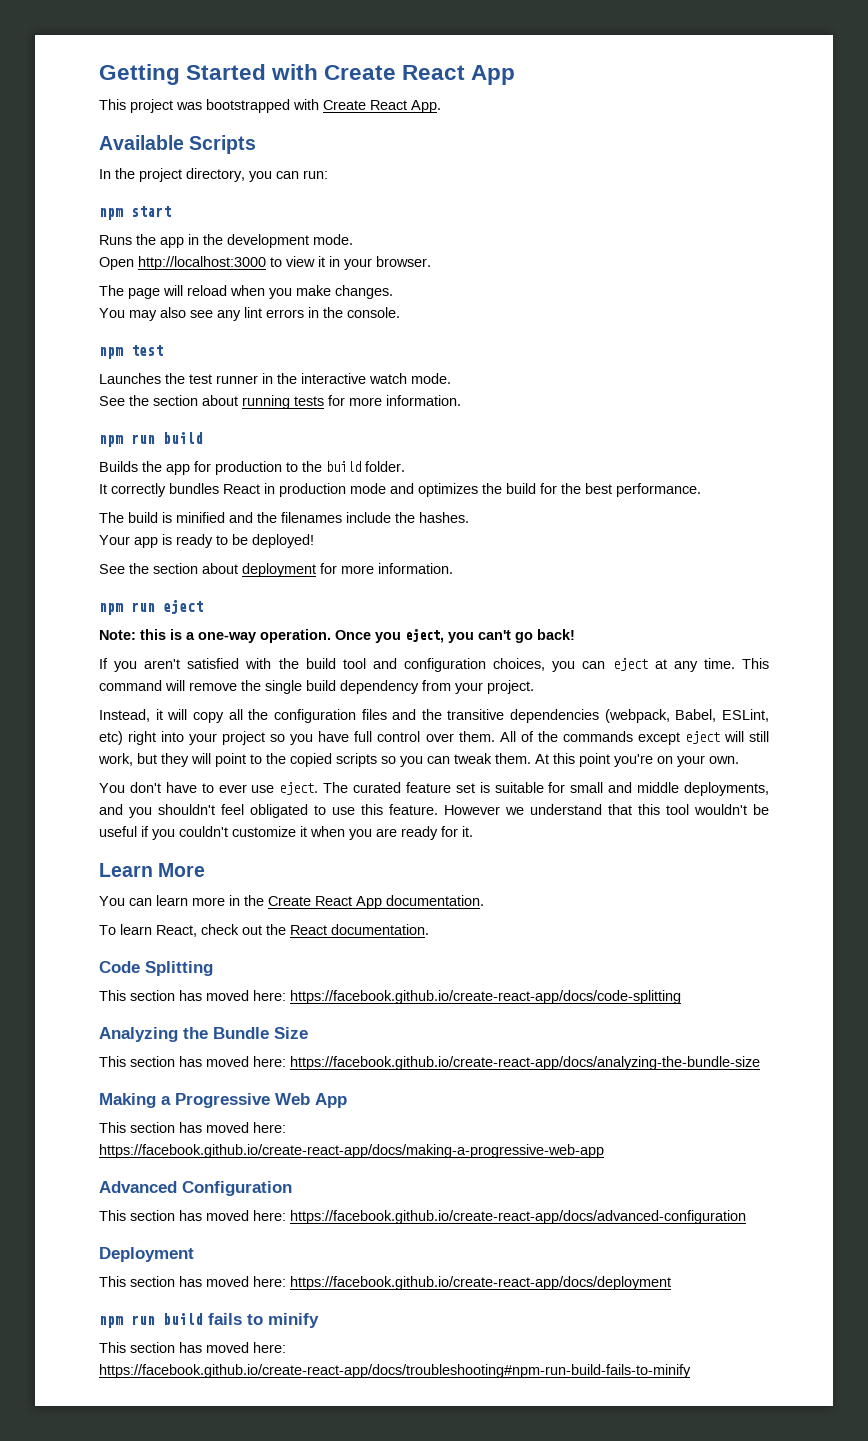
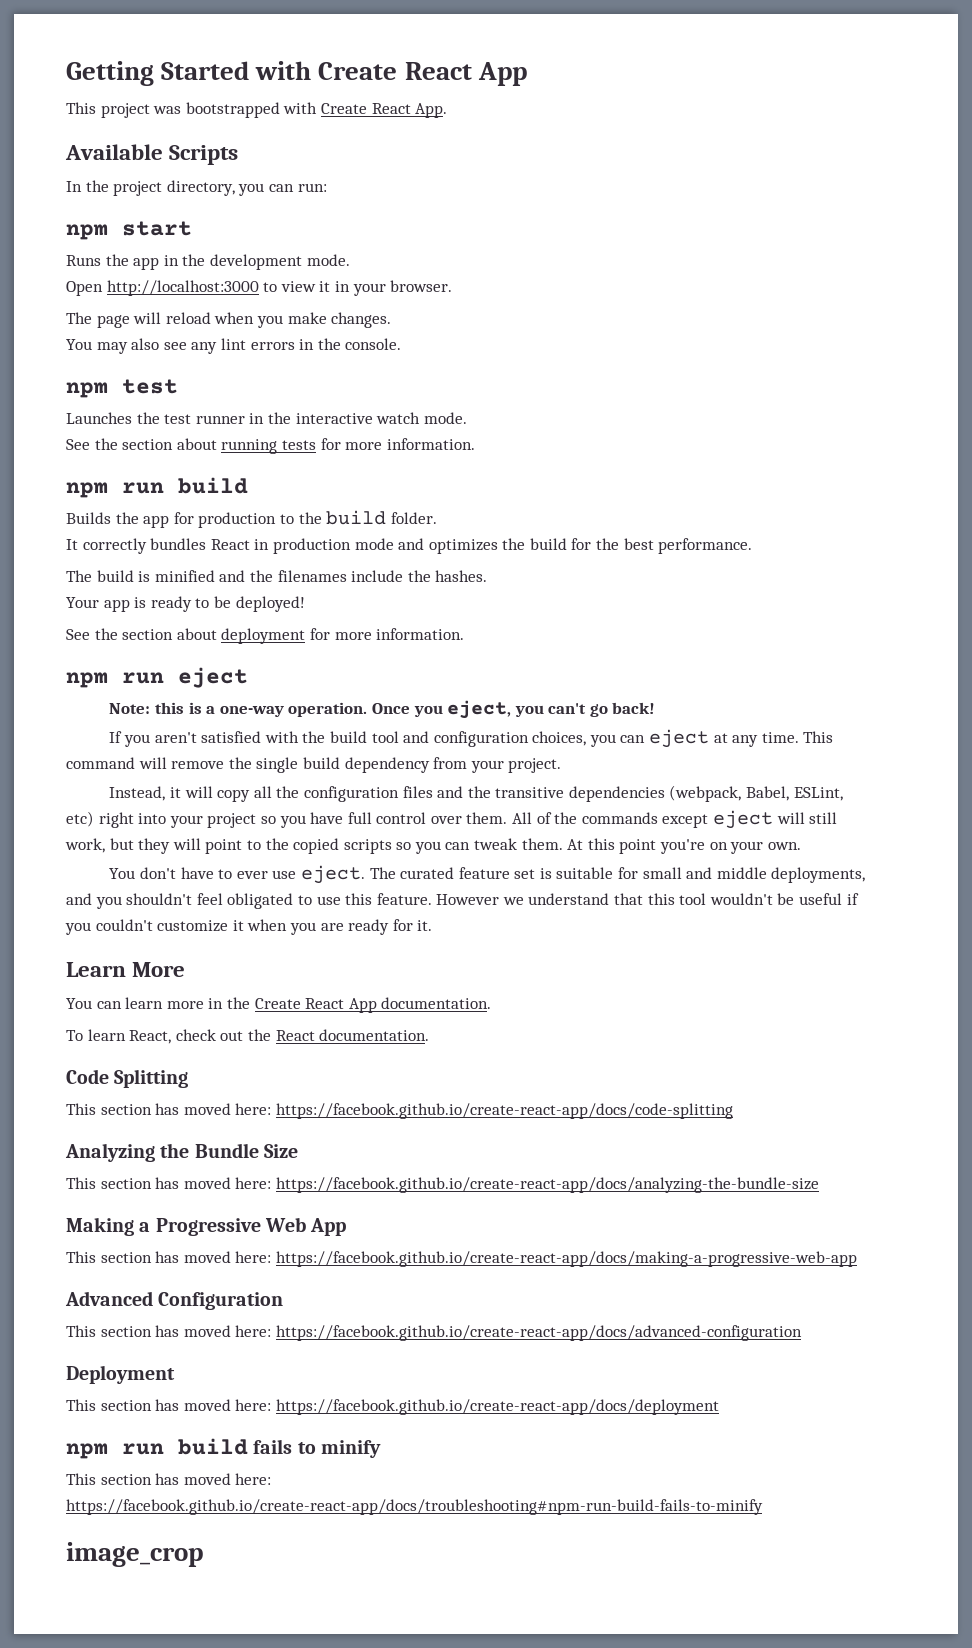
+ image_crop

